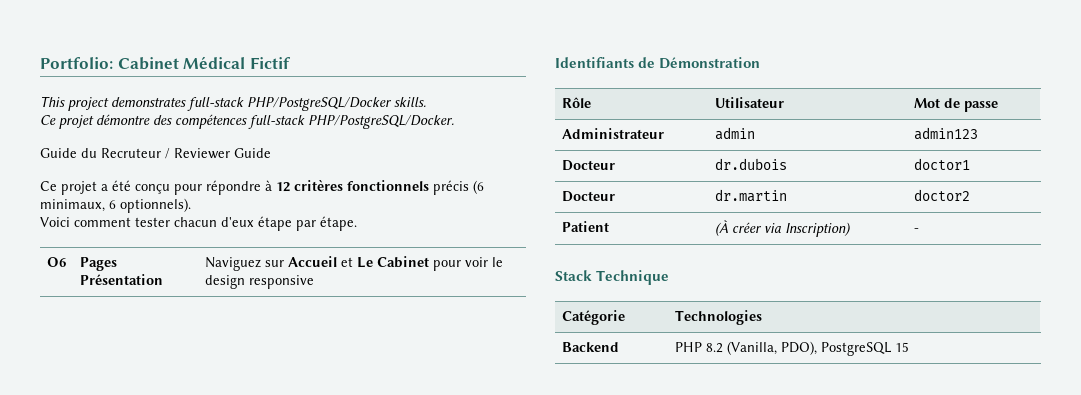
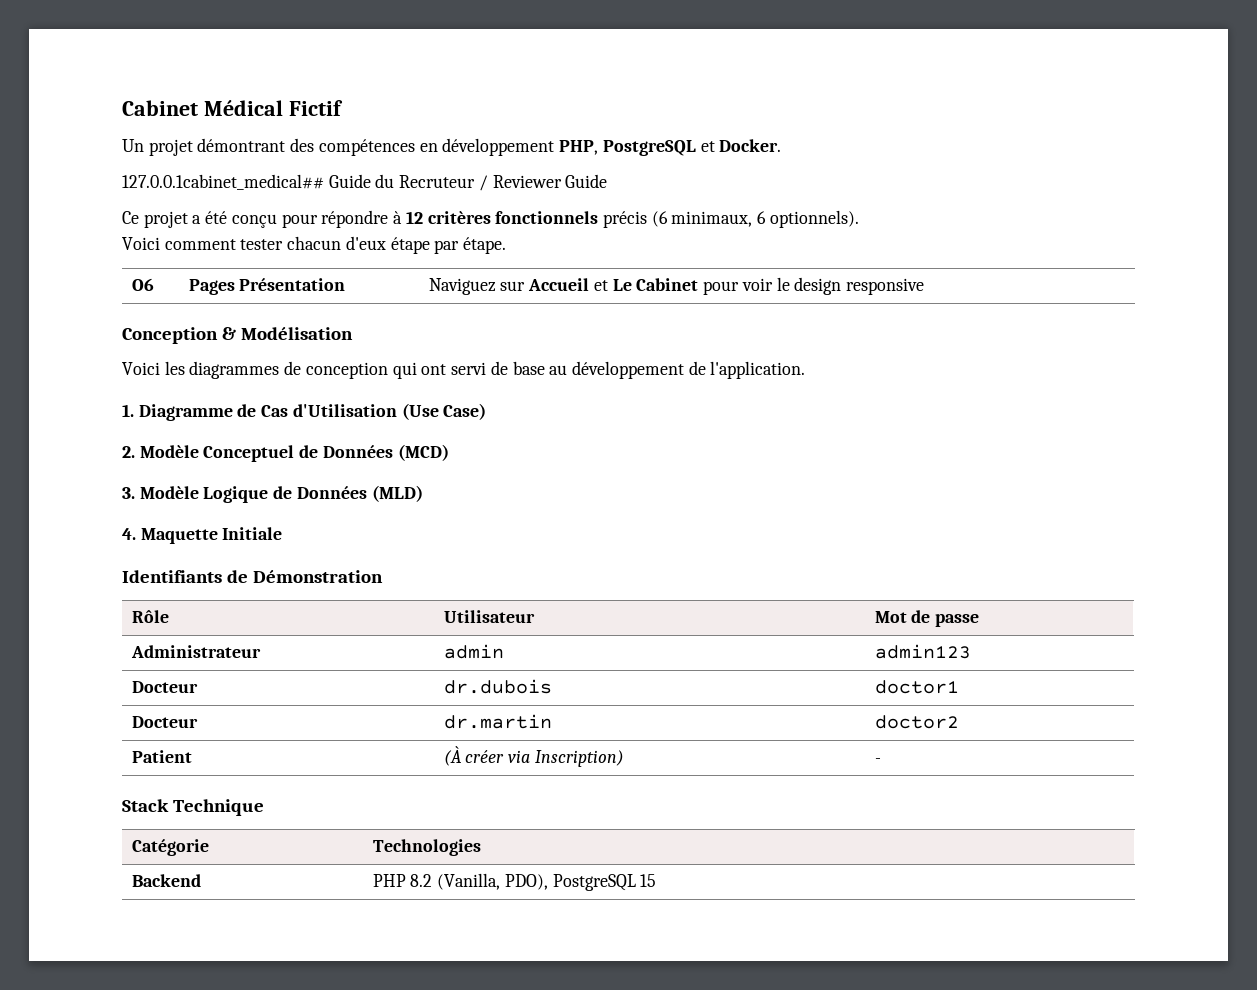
- Portfolio: Cabinet Médical Fictif
+ Cabinet Médical Fictif
- This project demonstrates full-stack PHP/PostgreSQL/Docker skills.
- Ce projet démontre des compétences full-stack PHP/PostgreSQL/Docker.
- Guide du Recruteur / Reviewer Guide
+ Un projet démontrant des compétences en développement PHP, PostgreSQL et Docker.
+ 127.0.0.1cabinet_medical## Guide du Recruteur / Reviewer Guide
+ Conception & Modélisation
+ Voici les diagrammes de conception qui ont servi de base au développement de l'application.
+ 1. Diagramme de Cas d'Utilisation (Use Case)
+ 2. Modèle Conceptuel de Données (MCD)
+ 3. Modèle Logique de Données (MLD)
+ 4. Maquette Initiale

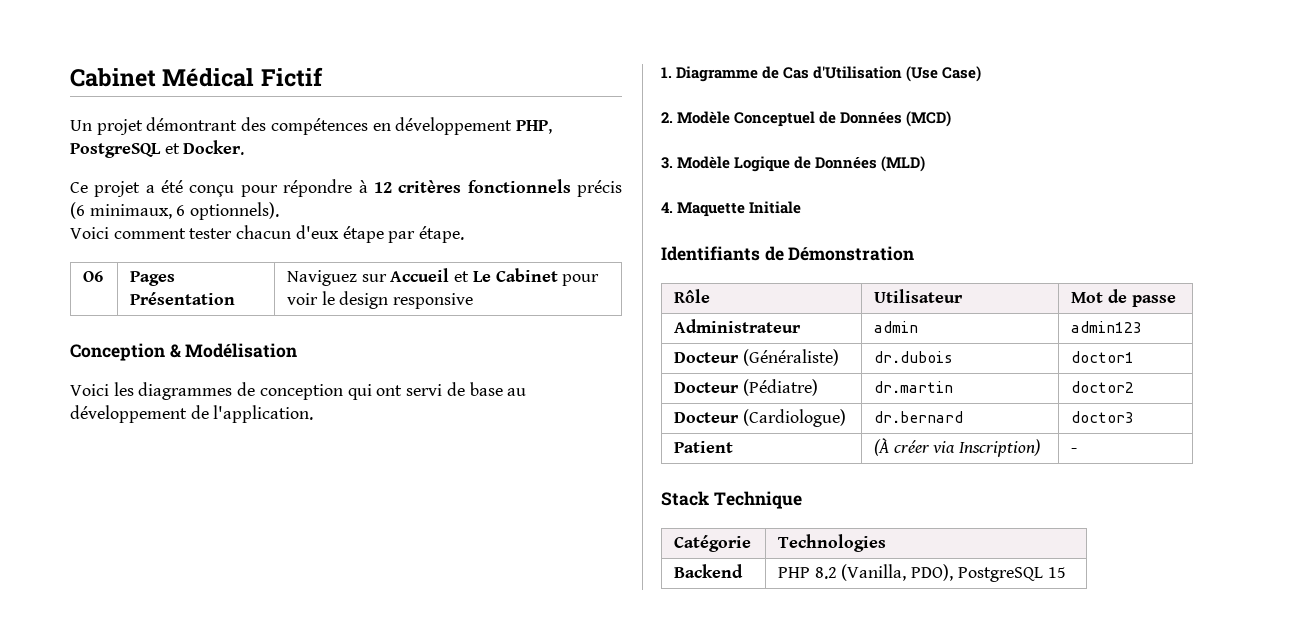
- 127.0.0.1cabinet_medical## Guide du Recruteur / Reviewer Guide
- Docteur | dr.dubois | doctor1
+ Docteur (Généraliste) | dr.dubois | doctor1
- Docteur | dr.martin | doctor2
+ Docteur (Pédiatre) | dr.martin | doctor2
+ Docteur (Cardiologue) | dr.bernard | doctor3

